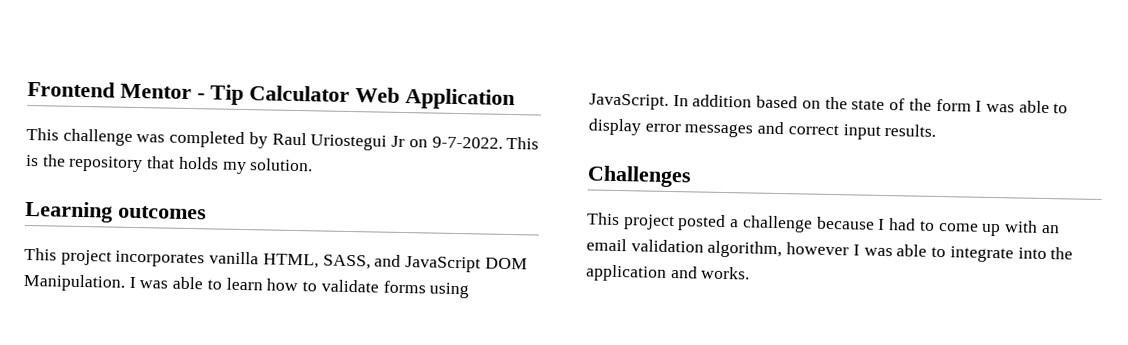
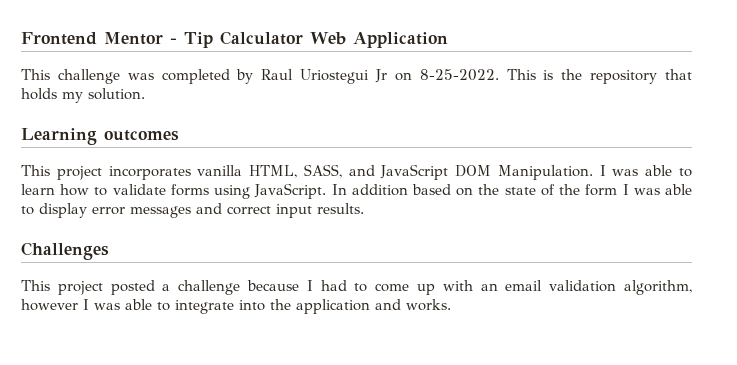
- This challenge was completed by Raul Uriostegui Jr on 9-7-2022.
+ This challenge was completed by Raul Uriostegui Jr on 8-25-2022.

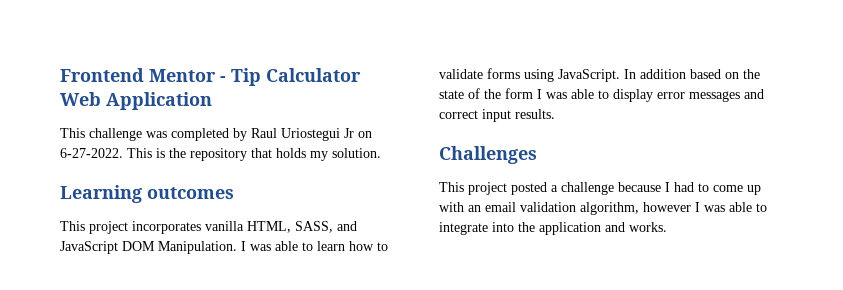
- This challenge was completed by Raul Uriostegui Jr on 8-25-2022.
+ This challenge was completed by Raul Uriostegui Jr on 6-27-2022.

